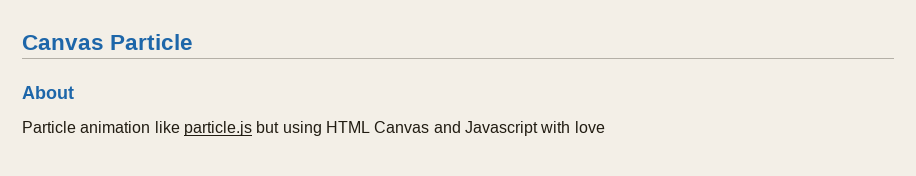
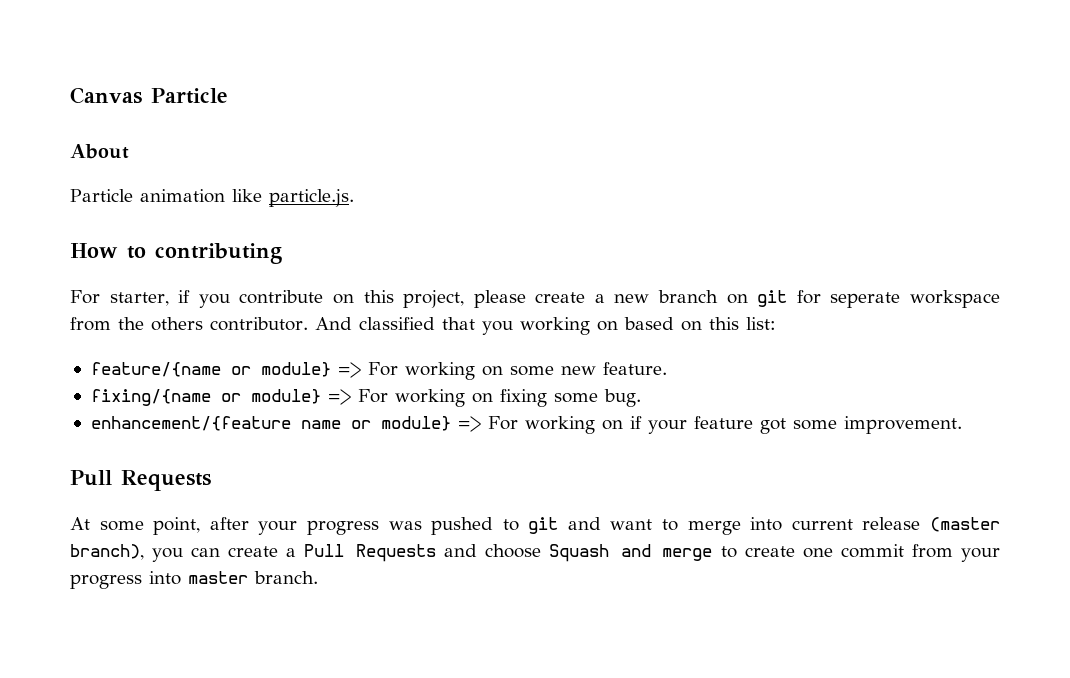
- Particle animation like particle.js but using HTML Canvas and Javascript with love
+ Particle animation like particle.js.
+ How to contributing
+ For starter, if you contribute on this project, please create a new branch on git for seperate workspace from the others contributor. And classified that you working on based on this list:
+ feature/{name or module} => For working on some new feature.
+ fixing/{name or module} => For working on fixing some bug.
+ enhancement/{feature name or module} => For working on if your feature got some improvement.
+ Pull Requests
+ At some point, after your progress was pushed to git and want to merge into current release (master branch), you can create a Pull Requests and choose Squash and merge to create one commit from your progress into master branch.

